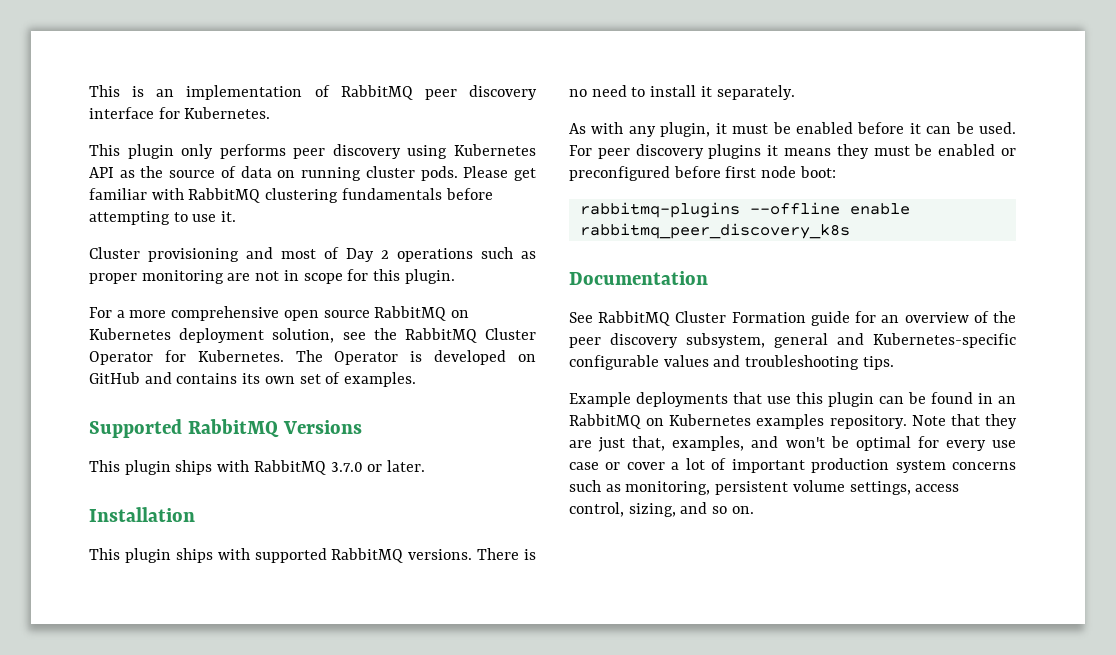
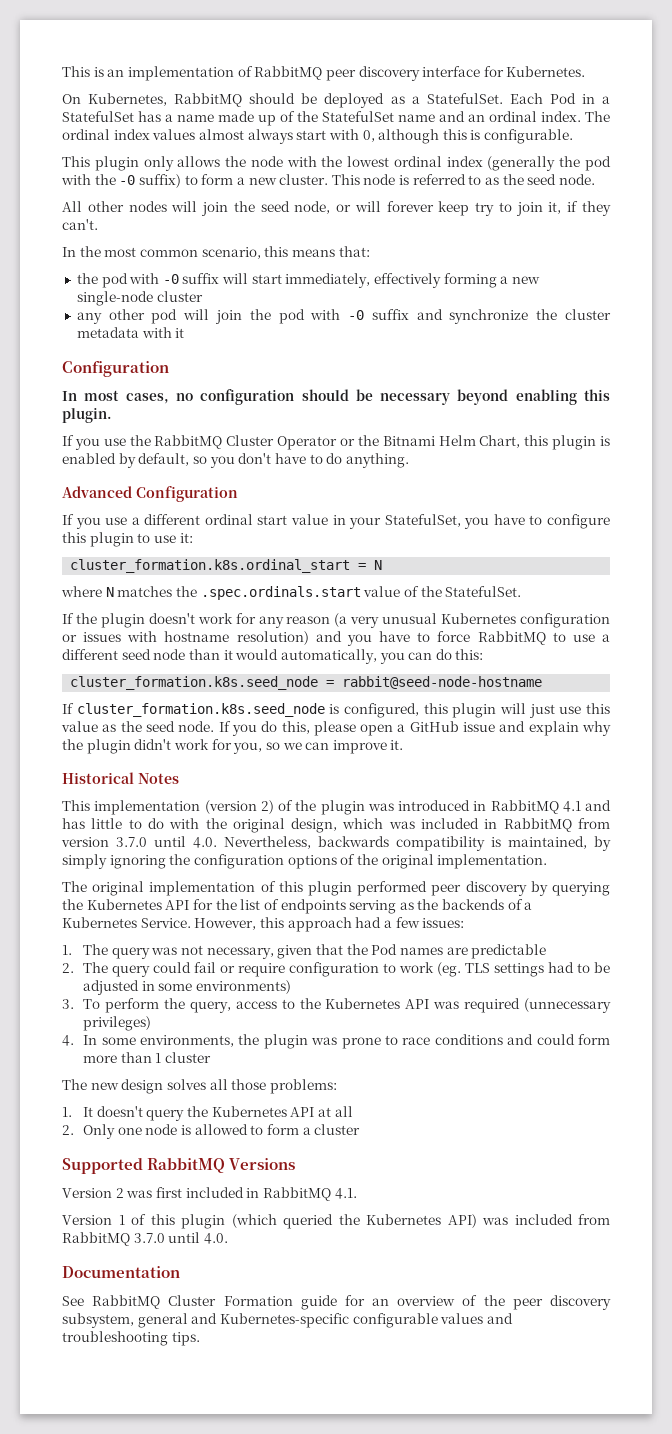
- This plugin only performs peer discovery using Kubernetes API as the source of data on running cluster pods. Please get familiar with RabbitMQ clustering fundamentals before attempting to use it.
- Cluster provisioning and most of Day 2 operations such as proper monitoring are not in scope for this plugin.
- For a more comprehensive open source RabbitMQ on Kubernetes deployment solution, see the RabbitMQ Cluster Operator for Kubernetes. The Operator is developed on GitHub and contains its own set of examples.
+ On Kubernetes, RabbitMQ should be deployed as a StatefulSet. Each Pod in a StatefulSet has a name made up of the StatefulSet name and an ordinal index. The ordinal index values almost always start with 0, although this is configurable.
+ This plugin only allows the node with the lowest ordinal index (generally the pod with the -0 suffix) to form a new cluster. This node is referred to as the seed node.
+ All other nodes will join the seed node, or will forever keep try to join it, if they can't.
+ In the most common scenario, this means that:
+ the pod with -0 suffix will start immediately, effectively forming a new single-node cluster
+ any other pod will join the pod with -0 suffix and synchronize the cluster metadata with it
+ Configuration
+ In most cases, no configuration should be necessary beyond enabling this plugin.
+ If you use the RabbitMQ Cluster Operator or the Bitnami Helm Chart, this plugin is enabled by default, so you don't have to do anything.
+ Advanced Configuration
+ If you use a different ordinal start value in your StatefulSet, you have to configure this plugin to use it:
+ cluster_formation.k8s.ordinal_start = N
+ where N matches the .spec.ordinals.start value of the StatefulSet.
+ If the plugin doesn't work for any reason (a very unusual Kubernetes configuration or issues with hostname resolution) and you have to force RabbitMQ to use a different seed node than it would automatically, you can do this:
+ cluster_formation.k8s.seed_node = rabbit@seed-node-hostname
+ If cluster_formation.k8s.seed_node is configured, this plugin will just use this value as the seed node. If you do this, please open a GitHub issue and explain why the plugin didn't work for you, so we can improve it.
+ Historical Notes
+ This implementation (version 2) of the plugin was introduced in RabbitMQ 4.1 and has little to do with the original design, which was included in RabbitMQ from version 3.7.0 until 4.0. Nevertheless, backwards compatibility is maintained, by simply ignoring the configuration options of the original implementation.
+ The original implementation of this plugin performed peer discovery by querying the Kubernetes API for the list of endpoints serving as the backends of a Kubernetes Service. However, this approach had a few issues:
+ 1. The query was not necessary, given that the Pod names are predictable
+ 2. The query could fail or require configuration to work (eg. TLS settings had to be adjusted in some environments)
+ 3. To perform the query, access to the Kubernetes API was required (unnecessary privileges)
+ 4. In some environments, the plugin was prone to race conditions and could form more than 1 cluster
+ The new design solves all those problems:
+ 1. It doesn't query the Kubernetes API at all
+ 2. Only one node is allowed to form a cluster
  Supported RabbitMQ Versions
- This plugin ships with RabbitMQ 3.7.0 or later.
- Installation
- This plugin ships with supported RabbitMQ versions. There is no need to install it separately.
- As with any plugin, it must be enabled before it can be used. For peer discovery plugins it means they must be enabled or preconfigured before first node boot:
- rabbitmq-plugins --offline enable rabbitmq_peer_discovery_k8s
+ Version 2 was first included in RabbitMQ 4.1.
+ Version 1 of this plugin (which queried the Kubernetes API) was included from RabbitMQ 3.7.0 until 4.0.
- Example deployments that use this plugin can be found in an RabbitMQ on Kubernetes examples repository. Note that they are just that, examples, and won't be optimal for every use case or cover a lot of important production system concerns such as monitoring, persistent volume settings, access control, sizing, and so on.

